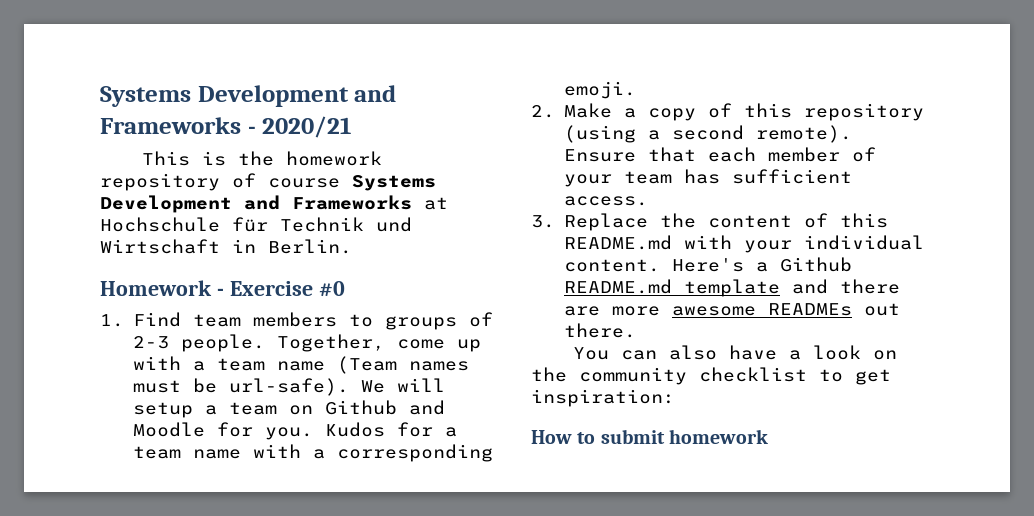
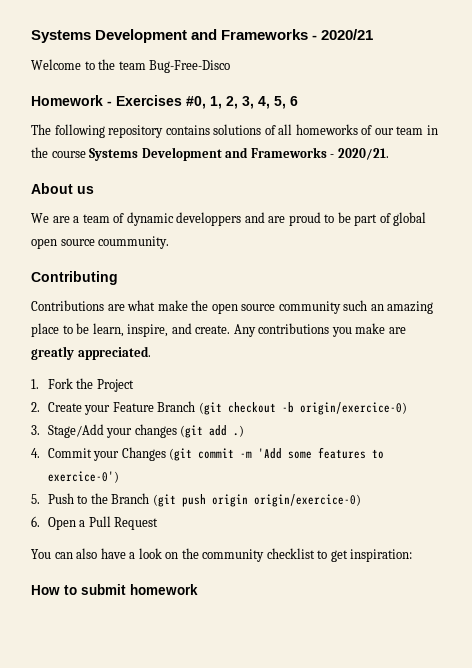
- This is the homework repository of course Systems Development and Frameworks at Hochschule für Technik und Wirtschaft in Berlin.
- Homework - Exercise #0
- 1. Find team members to groups of 2-3 people. Together, come up with a team name (Team names must be url-safe). We will setup a team on Github and Moodle for you. Kudos for a team name with a corresponding emoji.
- 2. Make a copy of this repository (using a second remote). Ensure that each member of your team has sufficient access.
- 3. Replace the content of this README.md with your individual content. Here's a Github README.md template and there are more awesome READMEs out there.
+ Welcome to the team Bug-Free-Disco
+ Homework - Exercises #0, 1, 2, 3, 4, 5, 6
+ The following repository contains solutions of all homeworks of our team in the course Systems Development and Frameworks - 2020/21.
+ About us
+ We are a team of dynamic developpers and are proud to be part of global open source coummunity.
+ Contributing
+ Contributions are what make the open source community such an amazing place to be learn, inspire, and create. Any contributions you make are greatly appreciated.
+ 1. Fork the Project
+ 2. Create your Feature Branch (git checkout -b origin/exercice-0)
+ 3. Stage/Add your changes (git add .)
+ 4. Commit your Changes (git commit -m 'Add some features to exercice-0')
+ 5. Push to the Branch (git push origin origin/exercice-0)
+ 6. Open a Pull Request

